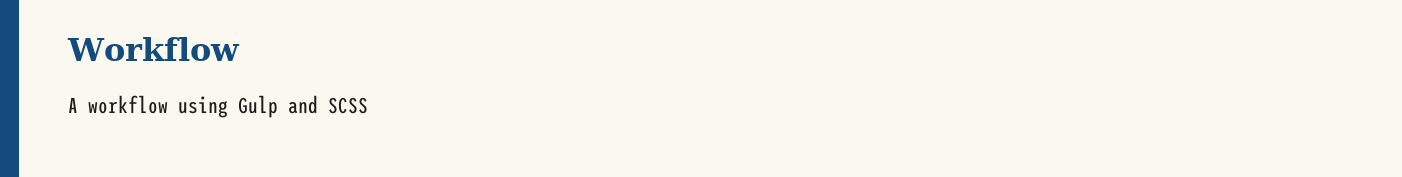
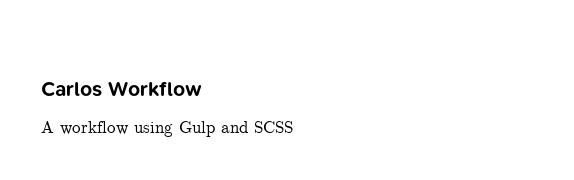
- Workflow
+ Carlos Workflow

